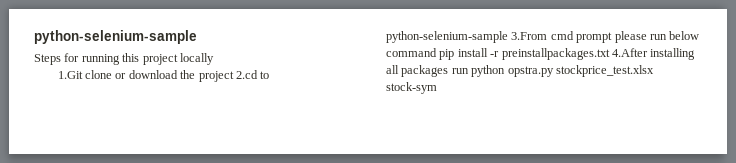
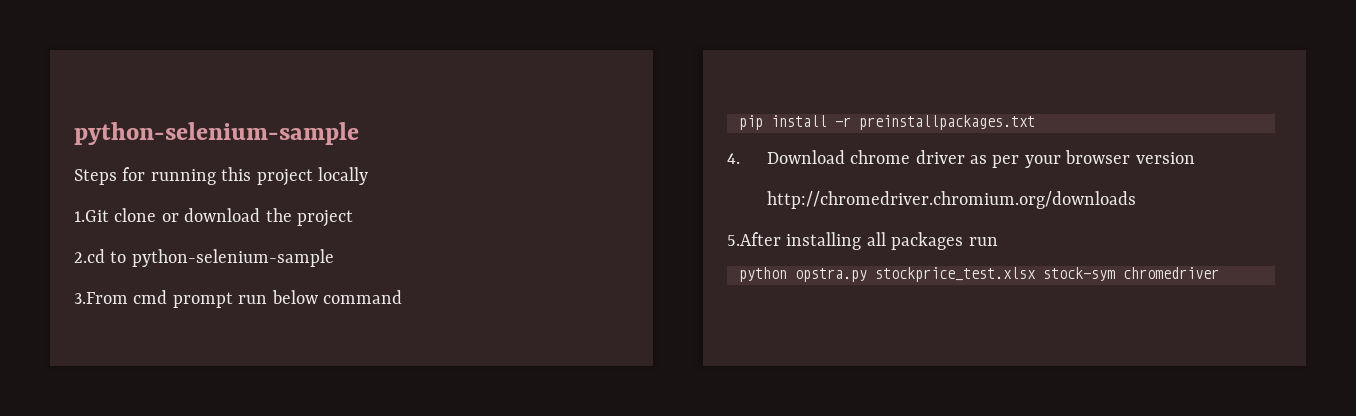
- 1.Git clone or download the project 2.cd to python-selenium-sample 3.From cmd prompt please run below command pip install -r preinstallpackages.txt 4.After installing all packages run python opstra.py stockprice_test.xlsx stock-sym
+ 1.Git clone or download the project
+ 2.cd to python-selenium-sample
+ 3.From cmd prompt run below command
+ pip install -r preinstallpackages.txt
+ 4. Download chrome driver as per your browser version
+ http://chromedriver.chromium.org/downloads
+ 5.After installing all packages run
+ python opstra.py stockprice_test.xlsx stock-sym chromedriver

